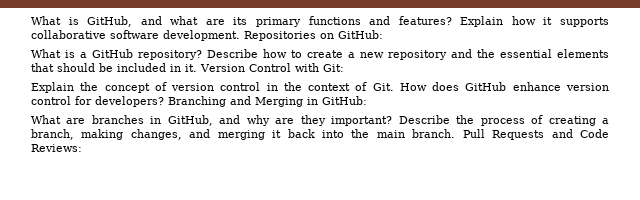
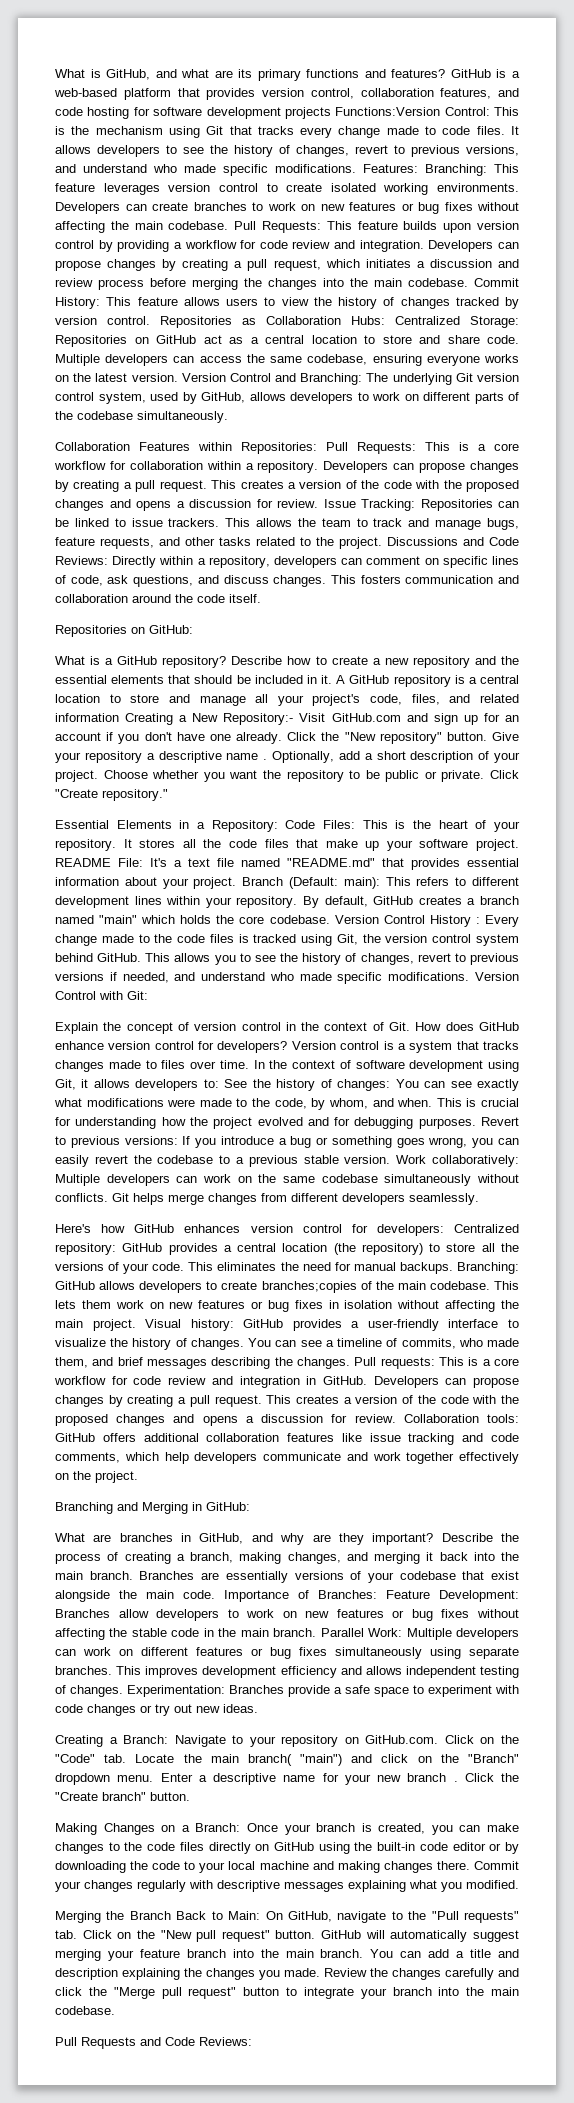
- Explain how it supports collaborative software development. Repositories on GitHub:
+ GitHub is a web-based platform that provides version control, collaboration features, and code hosting for software development projects Functions:Version Control: This is the mechanism using Git that tracks every change made to code files. It allows developers to see the history of changes, revert to previous versions, and understand who made specific modifications. Features: Branching: This feature leverages version control to create isolated working environments. Developers can create branches to work on new features or bug fixes without affecting the main codebase. Pull Requests: This feature builds upon version control by providing a workflow for code review and integration. Developers can propose changes by creating a pull request, which initiates a discussion and review process before merging the changes into the main codebase. Commit History: This feature allows users to view the history of changes tracked by version control. Repositories as Collaboration Hubs: Centralized Storage: Repositories on GitHub act as a central location to store and share code. Multiple developers can access the same codebase, ensuring everyone works on the latest version. Version Control and Branching: The underlying Git version control system, used by GitHub, allows developers to work on different parts of the codebase simultaneously.
+ Collaboration Features within Repositories: Pull Requests: This is a core workflow for collaboration within a repository. Developers can propose changes by creating a pull request. This creates a version of the code with the proposed changes and opens a discussion for review. Issue Tracking: Repositories can be linked to issue trackers. This allows the team to track and manage bugs, feature requests, and other tasks related to the project. Discussions and Code Reviews: Directly within a repository, developers can comment on specific lines of code, ask questions, and discuss changes. This fosters communication and collaboration around the code itself.
+ Repositories on GitHub:
+ A GitHub repository is a central location to store and manage all your project's code, files, and related information Creating a New Repository:- Visit GitHub.com and sign up for an account if you don't have one already. Click the "New repository" button. Give your repository a descriptive name . Optionally, add a short description of your project. Choose whether you want the repository to be public or private. Click "Create repository."
+ Essential Elements in a Repository: Code Files: This is the heart of your repository. It stores all the code files that make up your software project. README File: It's a text file named "README.md" that provides essential information about your project. Branch (Default: main): This refers to different development lines within your repository. By default, GitHub creates a branch named "main" which holds the core codebase. Version Control History : Every change made to the code files is tracked using Git, the version control system behind GitHub. This allows you to see the history of changes, revert to previous versions if needed, and understand who made specific modifications.
- Explain the concept of version control in the context of Git. How does GitHub enhance version control for developers? Branching and Merging in GitHub:
+ Explain the concept of version control in the context of Git. How does GitHub enhance version control for developers? Version control is a system that tracks changes made to files over time. In the context of software development using Git, it allows developers to: See the history of changes: You can see exactly what modifications were made to the code, by whom, and when. This is crucial for understanding how the project evolved and for debugging purposes. Revert to previous versions: If you introduce a bug or something goes wrong, you can easily revert the codebase to a previous stable version. Work collaboratively: Multiple developers can work on the same codebase simultaneously without conflicts. Git helps merge changes from different developers seamlessly.
+ Here's how GitHub enhances version control for developers: Centralized repository: GitHub provides a central location (the repository) to store all the versions of your code. This eliminates the need for manual backups. Branching: GitHub allows developers to create branches;copies of the main codebase. This lets them work on new features or bug fixes in isolation without affecting the main project. Visual history: GitHub provides a user-friendly interface to visualize the history of changes. You can see a timeline of commits, who made them, and brief messages describing the changes. Pull requests: This is a core workflow for code review and integration in GitHub. Developers can propose changes by creating a pull request. This creates a version of the code with the proposed changes and opens a discussion for review. Collaboration tools: GitHub offers additional collaboration features like issue tracking and code comments, which help developers communicate and work together effectively on the project.
+ Branching and Merging in GitHub:
- Describe the process of creating a branch, making changes, and merging it back into the main branch. Pull Requests and Code Reviews:
+ Describe the process of creating a branch, making changes, and merging it back into the main branch. Branches are essentially versions of your codebase that exist alongside the main code. Importance of Branches: Feature Development: Branches allow developers to work on new features or bug fixes without affecting the stable code in the main branch. Parallel Work: Multiple developers can work on different features or bug fixes simultaneously using separate branches. This improves development efficiency and allows independent testing of changes. Experimentation: Branches provide a safe space to experiment with code changes or try out new ideas.
+ Creating a Branch: Navigate to your repository on GitHub.com. Click on the "Code" tab. Locate the main branch( "main") and click on the "Branch" dropdown menu. Enter a descriptive name for your new branch . Click the "Create branch" button.
+ Making Changes on a Branch: Once your branch is created, you can make changes to the code files directly on GitHub using the built-in code editor or by downloading the code to your local machine and making changes there. Commit your changes regularly with descriptive messages explaining what you modified.
+ Merging the Branch Back to Main: On GitHub, navigate to the "Pull requests" tab. Click on the "New pull request" button. GitHub will automatically suggest merging your feature branch into the main branch. You can add a title and description explaining the changes you made. Review the changes carefully and click the "Merge pull request" button to integrate your branch into the main codebase.
+ Pull Requests and Code Reviews:

